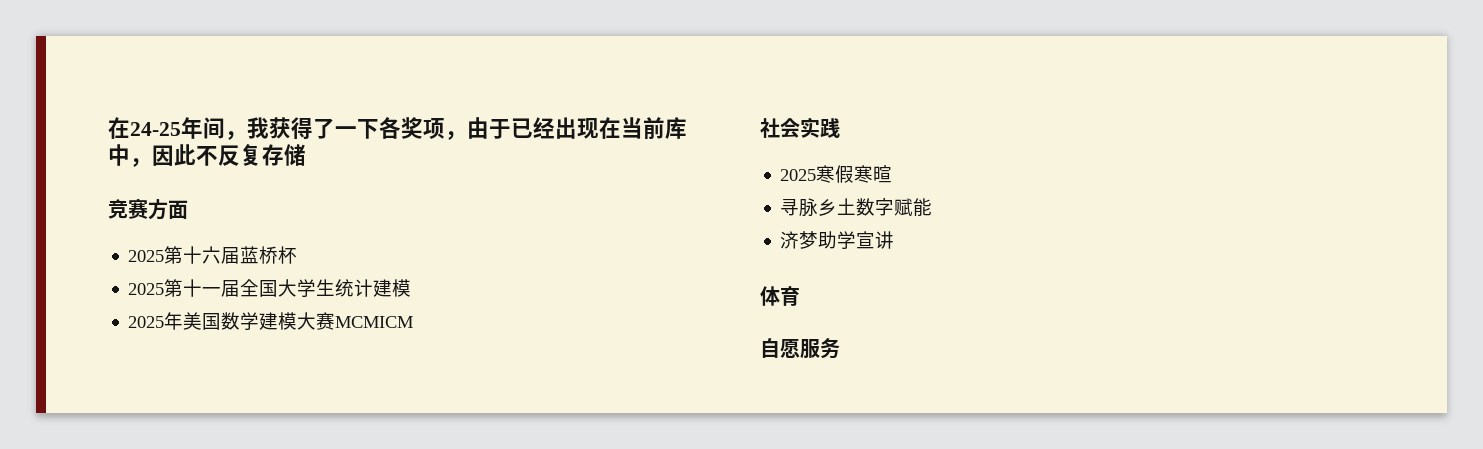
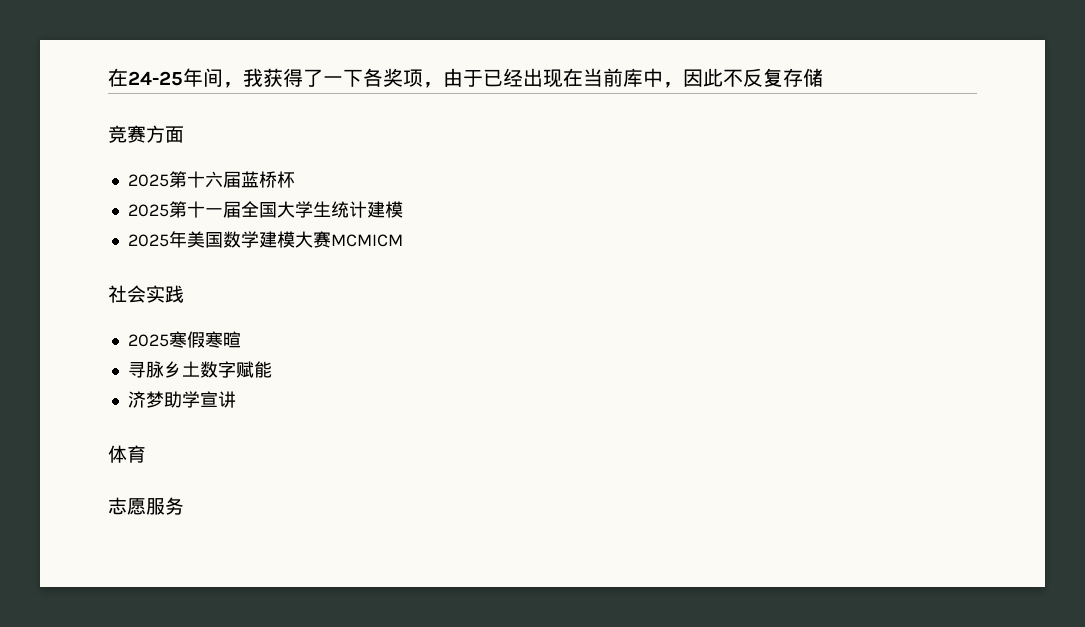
- 自愿服务
+ 志愿服务

